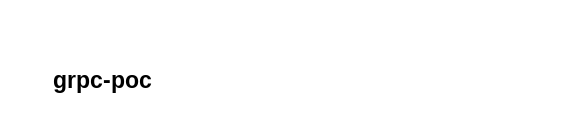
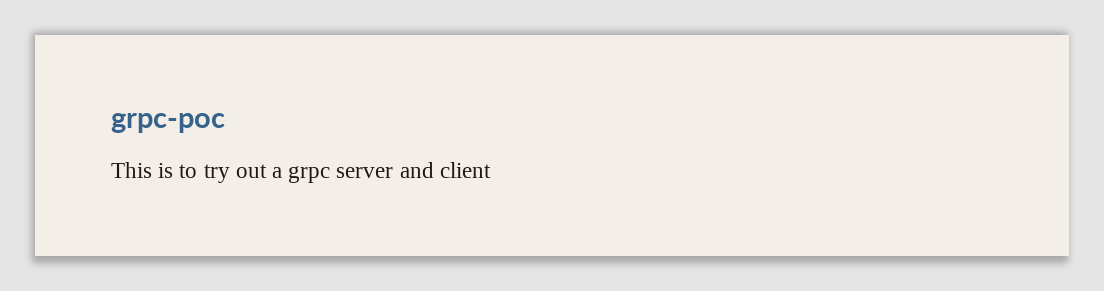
+ This is to try out a grpc server and client

